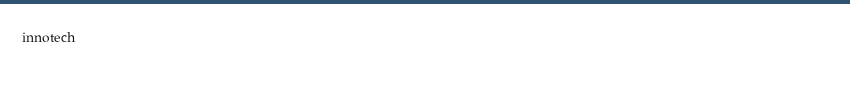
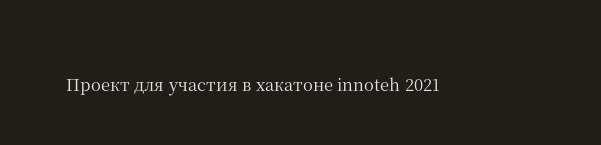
- innotech
+ Проект для участия в хакатоне innoteh 2021

